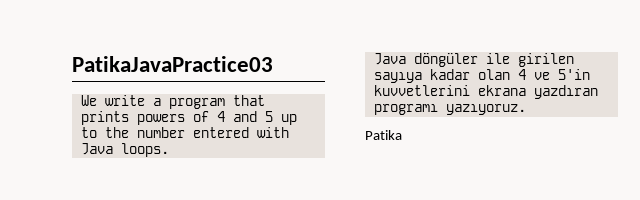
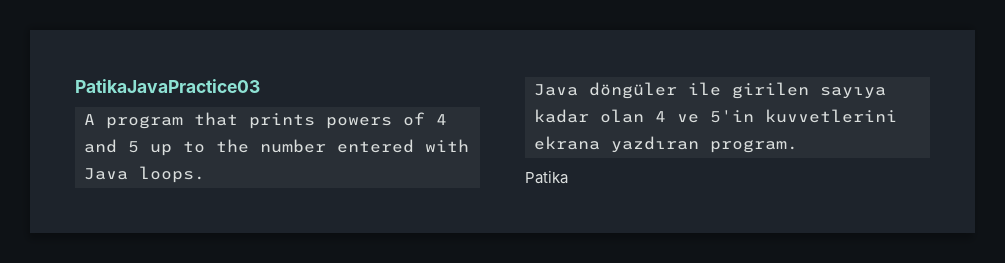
- We write a program that prints powers of 4 and 5 up to the number entered with Java loops.
+ A program that prints powers of 4 and 5 up to the number entered with Java loops.
- Java döngüler ile girilen sayıya kadar olan 4 ve 5'in kuvvetlerini ekrana yazdıran programı yazıyoruz.
+ Java döngüler ile girilen sayıya kadar olan 4 ve 5'in kuvvetlerini ekrana yazdıran program.

